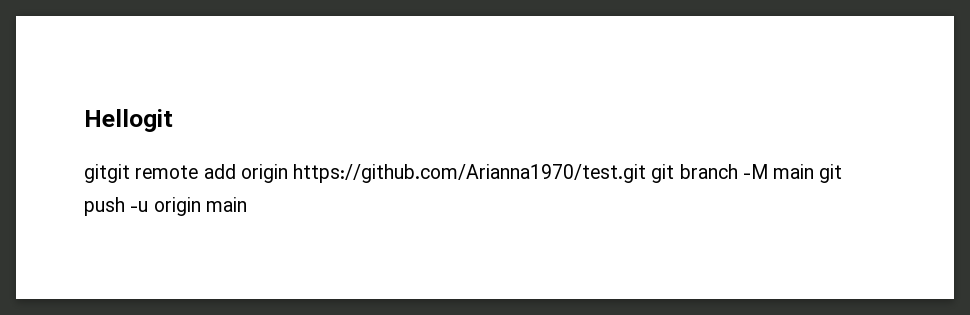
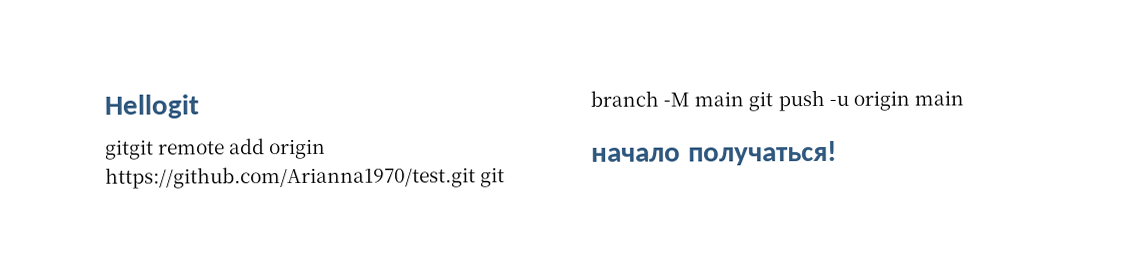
+ начало получаться!

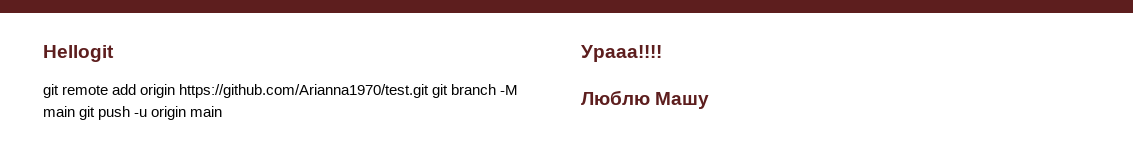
- gitgit remote add origin https://github.com/Arianna1970/test.git git branch -M main git push -u origin main
+ git remote add origin https://github.com/Arianna1970/test.git git branch -M main git push -u origin main
- начало получаться!
+ Урааа!!!!
+ Люблю Машу

